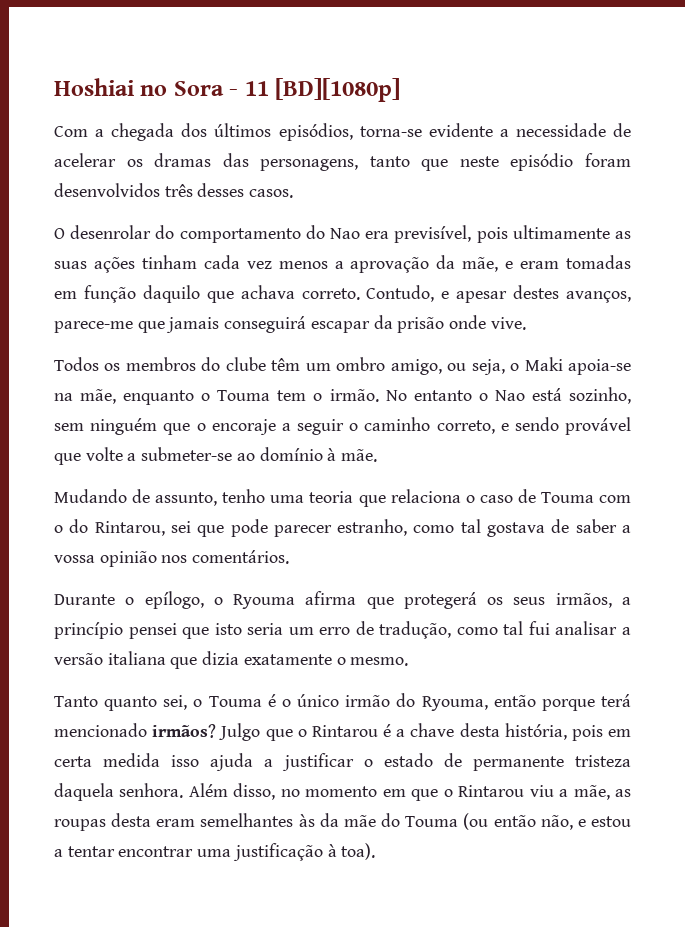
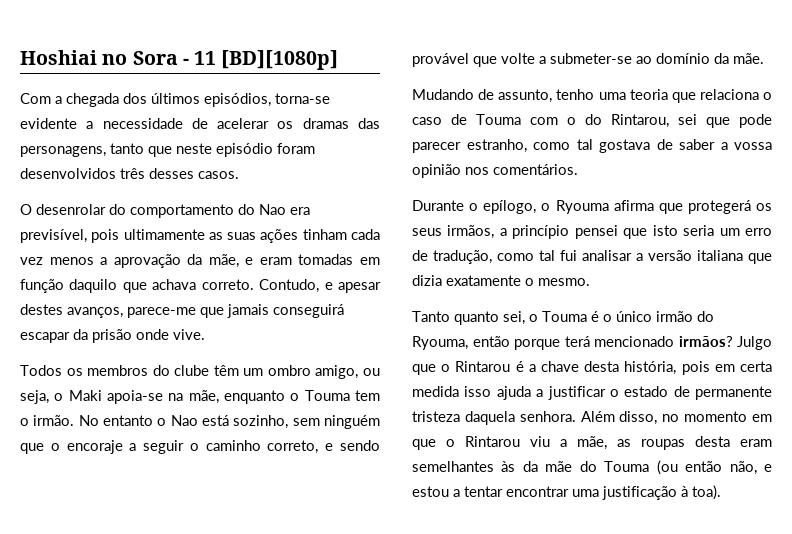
- No entanto o Nao está sozinho, sem ninguém que o encoraje a seguir o caminho correto, e sendo provável que volte a submeter-se ao domínio à mãe.
+ No entanto o Nao está sozinho, sem ninguém que o encoraje a seguir o caminho correto, e sendo provável que volte a submeter-se ao domínio da mãe.

